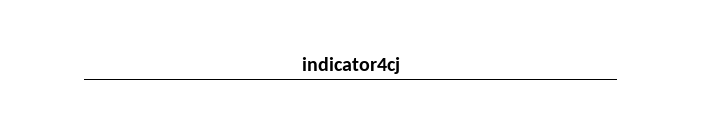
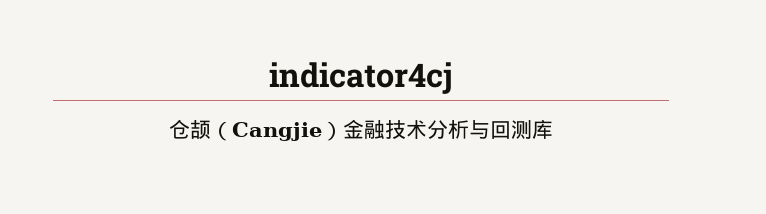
+ 仓颉（Cangjie）金融技术分析与回测库

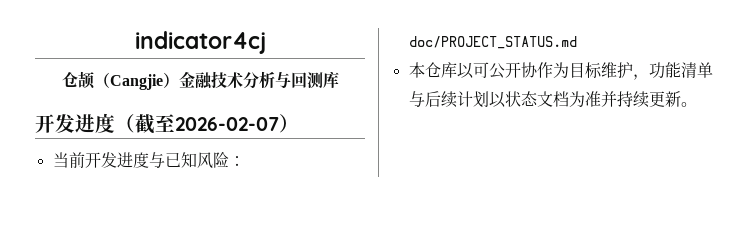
+ 开发进度（截至2026-02-07）
+ 当前开发进度与已知风险：doc/PROJECT_STATUS.md
+ 本仓库以可公开协作为目标维护，功能清单与后续计划以状态文档为准并持续更新。

